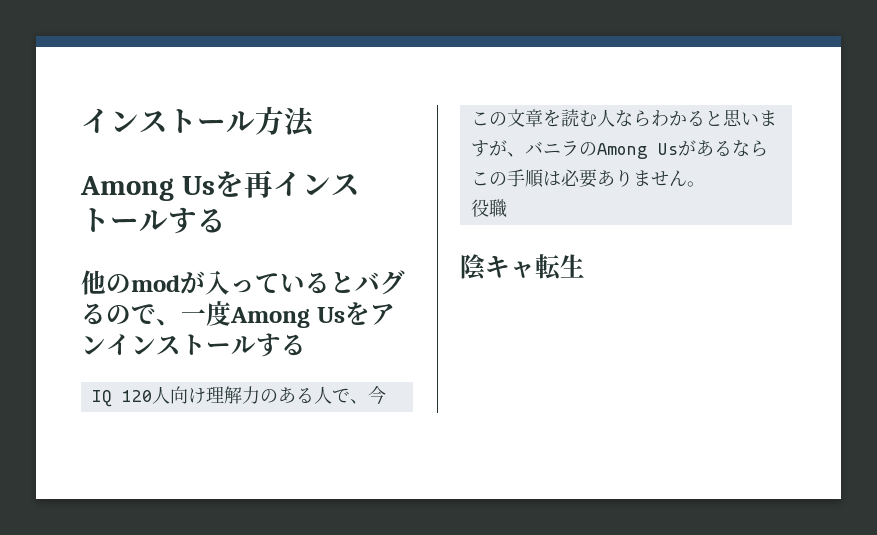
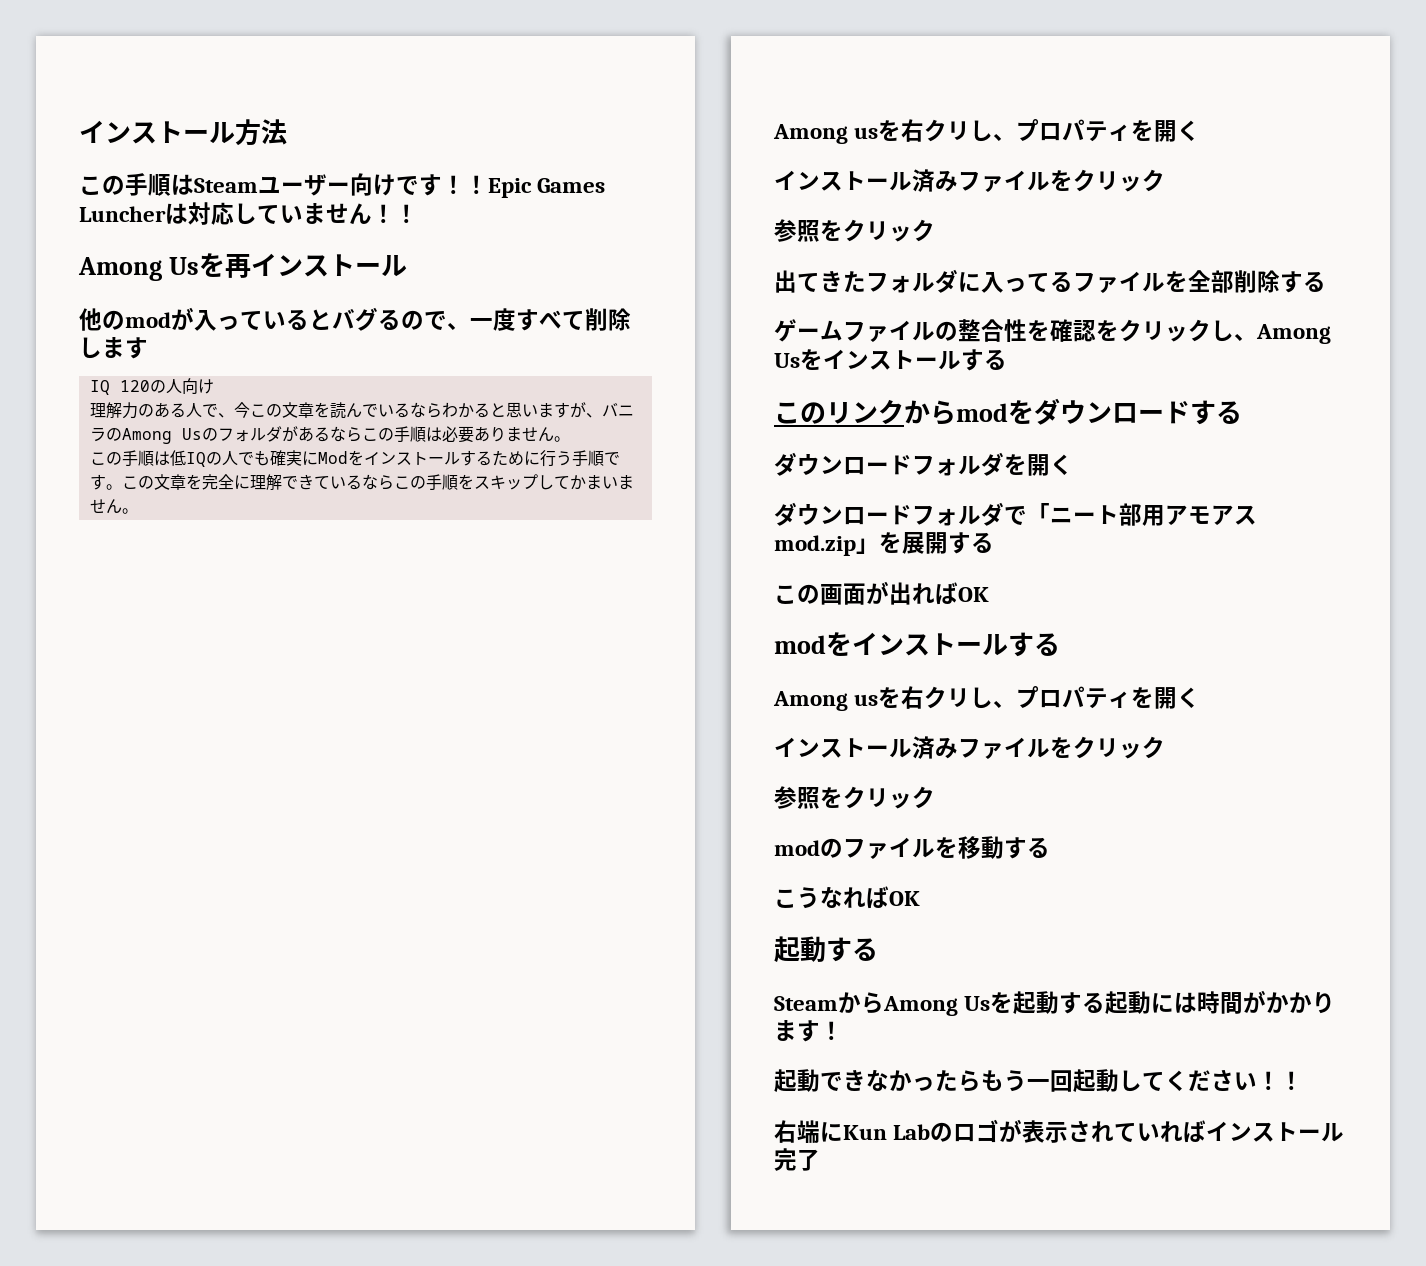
+ この手順はSteamユーザー向けです！！Epic Games Luncherは対応していません！！
- Among Usを再インストールする
+ Among Usを再インストール
- 他のmodが入っているとバグるので、一度Among Usをアンインストールする
+ 他のmodが入っているとバグるので、一度すべて削除します
- IQ 120人向け理解力のある人で、今この文章を読む人ならわかると思いますが、バニラのAmong Usがあるならこの手順は必要ありません。
+ IQ 120の人向け
+ 理解力のある人で、今この文章を読んでいるならわかると思いますが、バニラのAmong Usのフォルダがあるならこの手順は必要ありません。
- 役職
- 陰キャ転生
+ この手順は低IQの人でも確実にModをインストールするために行う手順です。この文章を完全に理解できているならこの手順をスキップしてかまいません。
+ Among usを右クリし、プロパティを開く
+ インストール済みファイルをクリック
+ 参照をクリック
+ 出てきたフォルダに入ってるファイルを全部削除する
+ ゲームファイルの整合性を確認をクリックし、Among Usをインストールする
+ このリンクからmodをダウンロードする
+ ダウンロードフォルダを開く
+ ダウンロードフォルダで「ニート部用アモアスmod.zip」を展開する
+ この画面が出ればOK
+ modをインストールする
+ Among usを右クリし、プロパティを開く
+ インストール済みファイルをクリック
+ 参照をクリック
+ modのファイルを移動する
+ こうなればOK
+ 起動する
+ SteamからAmong Usを起動する起動には時間がかかります！
+ 起動できなかったらもう一回起動してください！！
+ 右端にKun Labのロゴが表示されていればインストール完了

